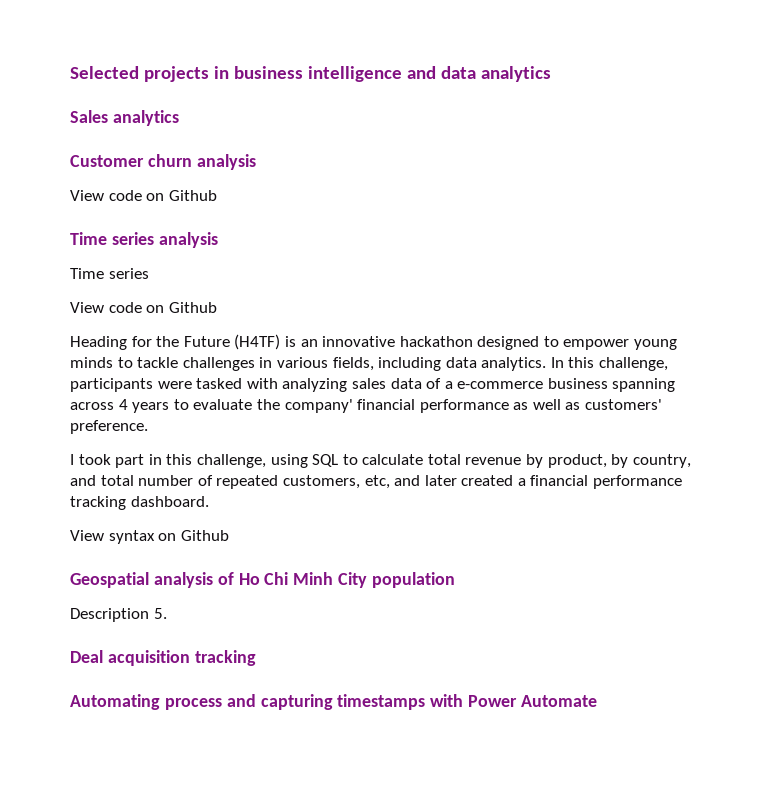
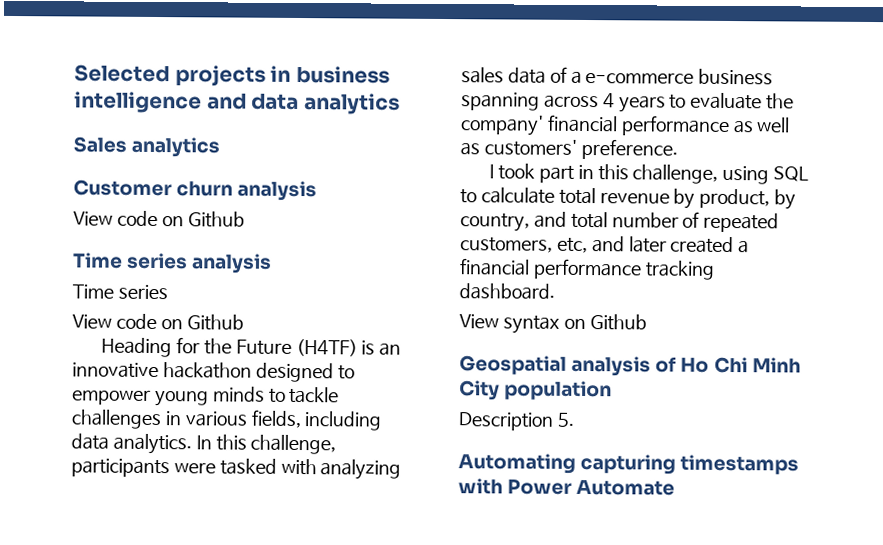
- Deal acquisition tracking
- Automating process and capturing timestamps with Power Automate
+ Automating capturing timestamps with Power Automate

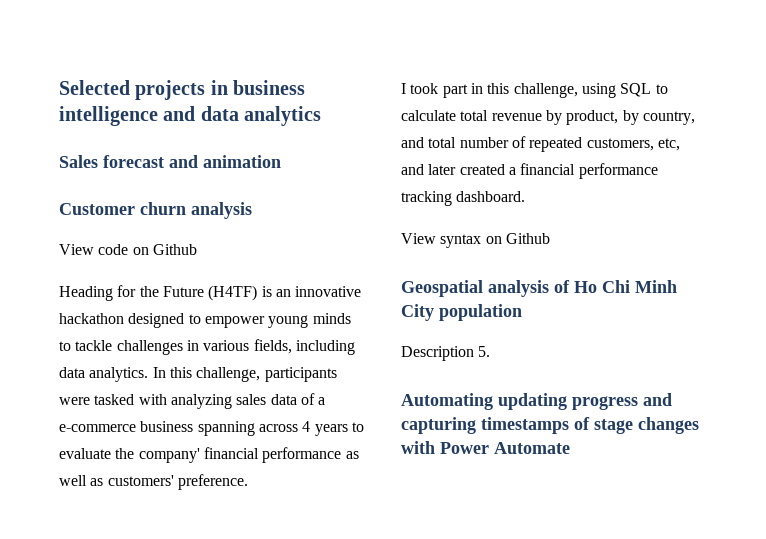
- Sales analytics
+ Sales forecast and animation
- Time series analysis
- Time series
- View code on Github
- Automating capturing timestamps with Power Automate
+ Automating updating progress and capturing timestamps of stage changes with Power Automate

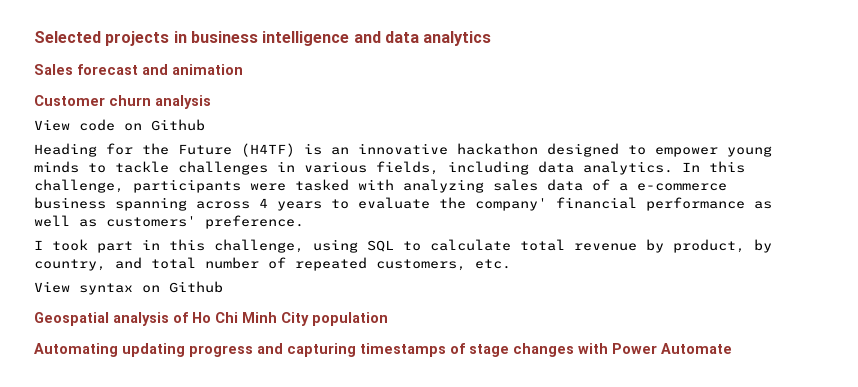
- I took part in this challenge, using SQL to calculate total revenue by product, by country, and total number of repeated customers, etc, and later created a financial performance tracking dashboard.
+ I took part in this challenge, using SQL to calculate total revenue by product, by country, and total number of repeated customers, etc.
- Description 5.

